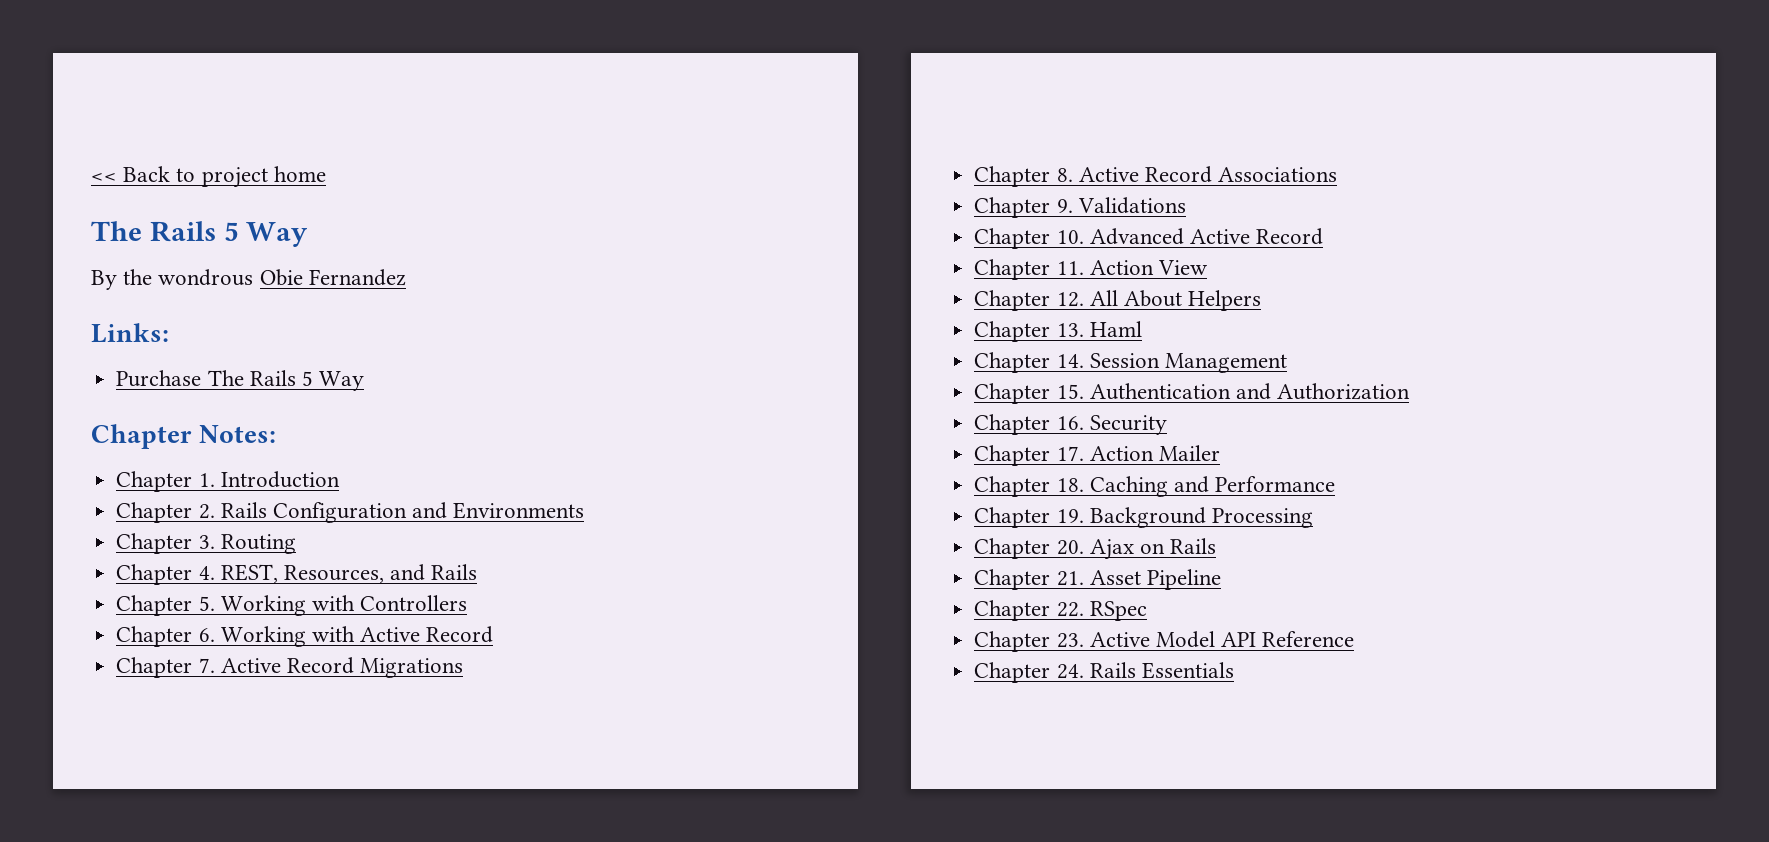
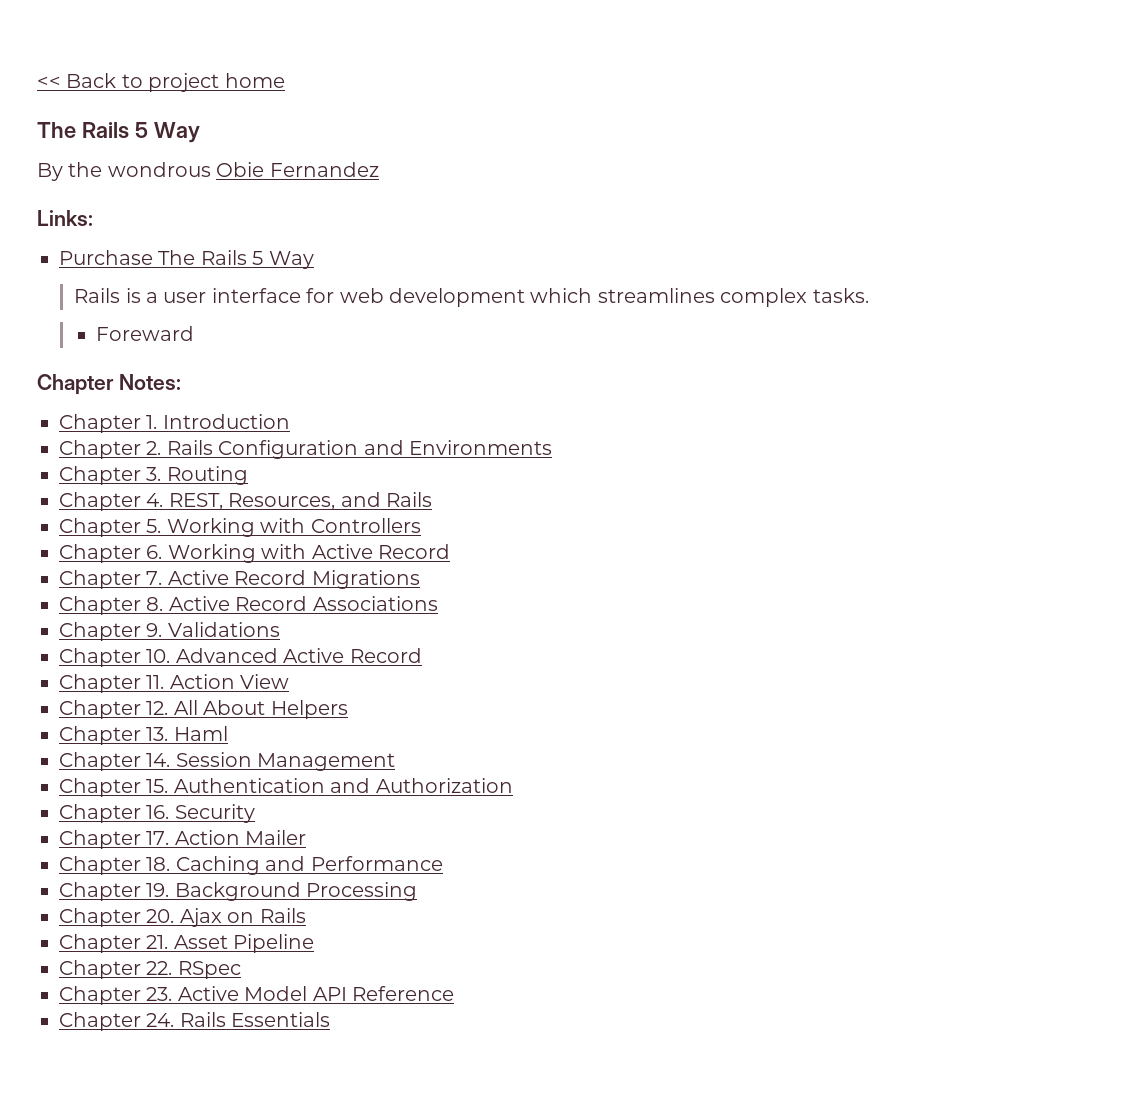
+ Rails is a user interface for web development which streamlines complex tasks.
+ Foreward

